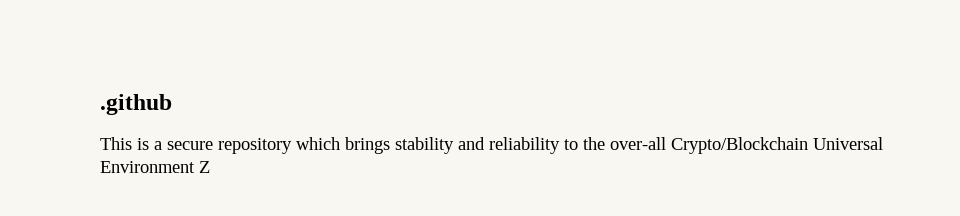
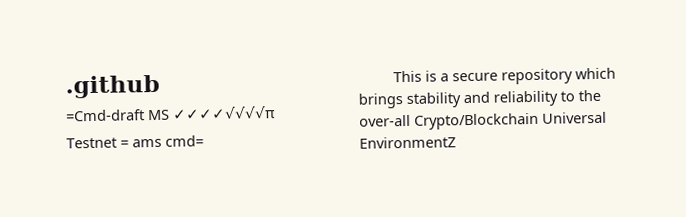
+ =Cmd-draft MS ✓✓✓✓√√√√π
+ Testnet = ams cmd=
- This is a secure repository which brings stability and reliability to the over-all Crypto/Blockchain Universal Environment Z
+ This is a secure repository which brings stability and reliability to the over-all Crypto/Blockchain Universal EnvironmentZ

